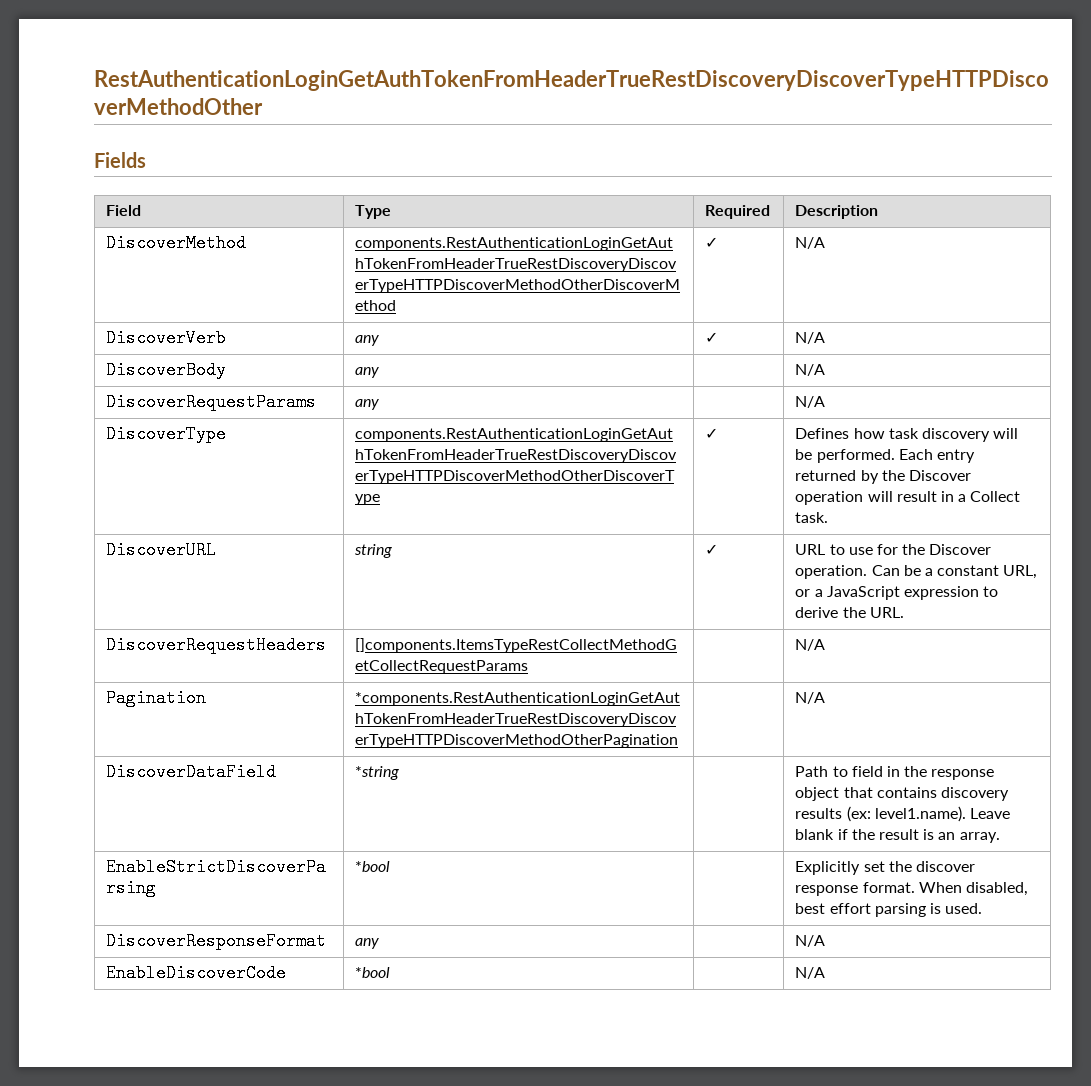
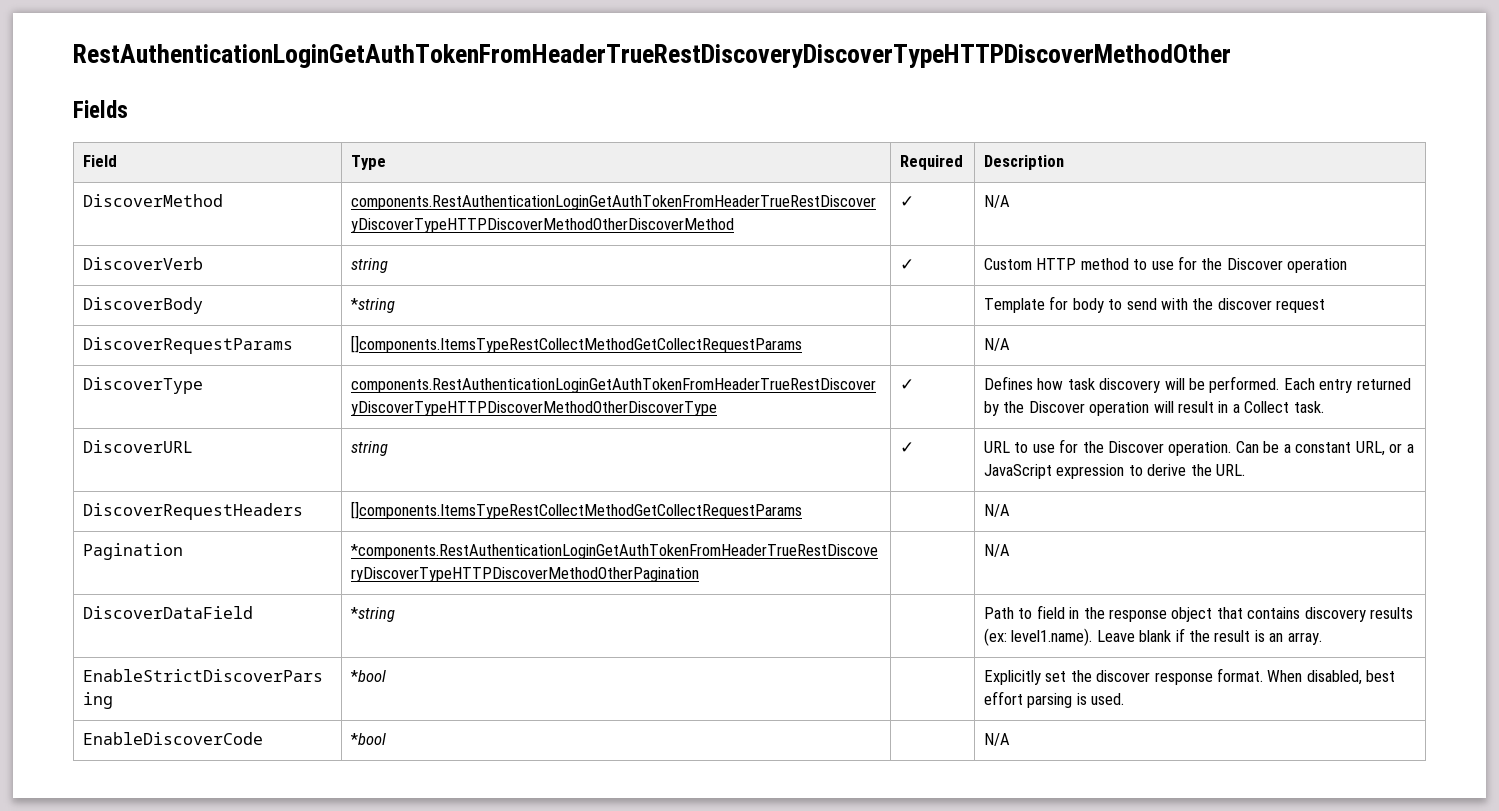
- DiscoverVerb | any | ✓ | N/A
- DiscoverBody | any | | N/A
+ DiscoverVerb | string | ✓ | Custom HTTP method to use for the Discover operation
+ DiscoverBody | *string | | Template for body to send with the discover request
- DiscoverRequestParams | any | | N/A
+ DiscoverRequestParams | []components.ItemsTypeRestCollectMethodGetCollectRequestParams | | N/A
- DiscoverResponseFormat | any | | N/A

